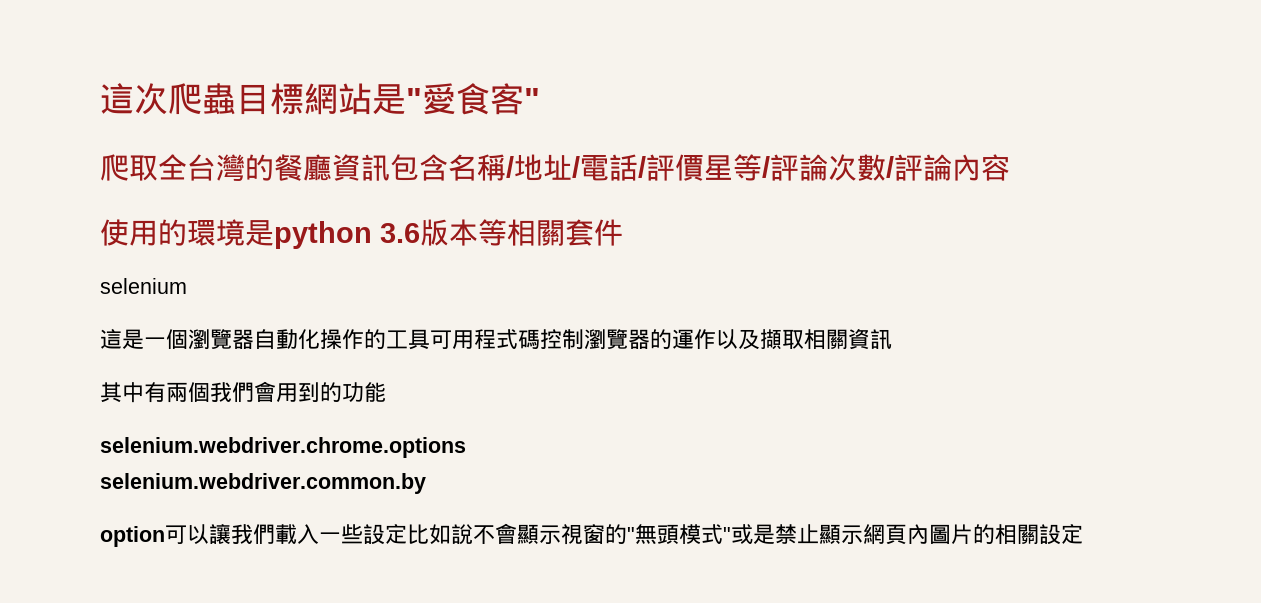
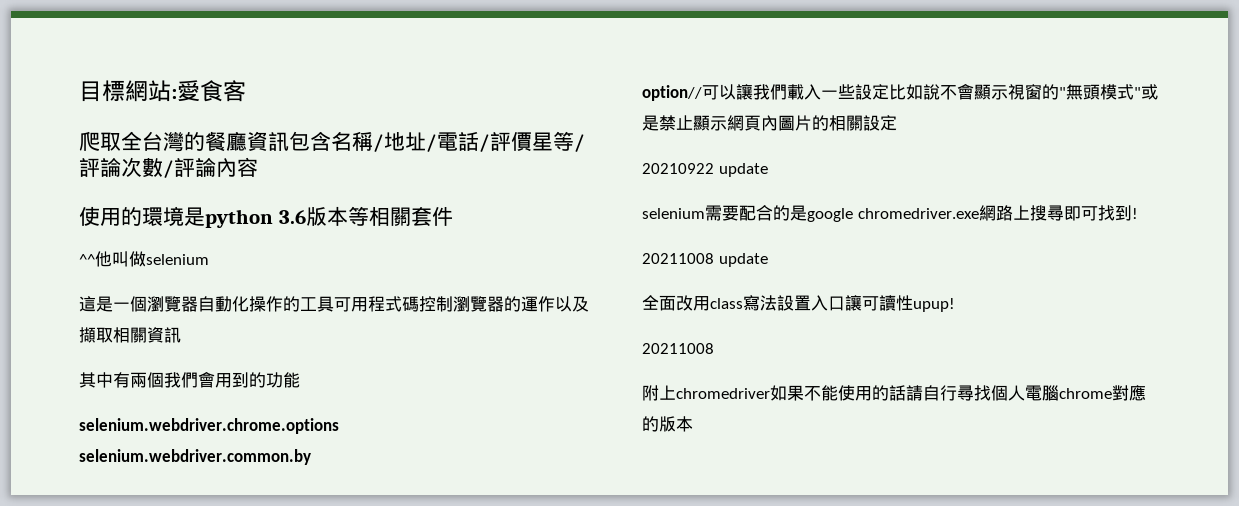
- 這次爬蟲目標網站是"愛食客"
+ 目標網站:愛食客
- selenium
+ ^^他叫做selenium
- option可以讓我們載入一些設定比如說不會顯示視窗的"無頭模式"或是禁止顯示網頁內圖片的相關設定
+ option//可以讓我們載入一些設定比如說不會顯示視窗的"無頭模式"或是禁止顯示網頁內圖片的相關設定
+ 20210922 update
+ selenium需要配合的是google chromedriver.exe網路上搜尋即可找到!
+ 20211008 update
+ 全面改用class寫法設置入口讓可讀性upup!
+ 20211008
+ 附上chromedriver如果不能使用的話請自行尋找個人電腦chrome對應的版本

